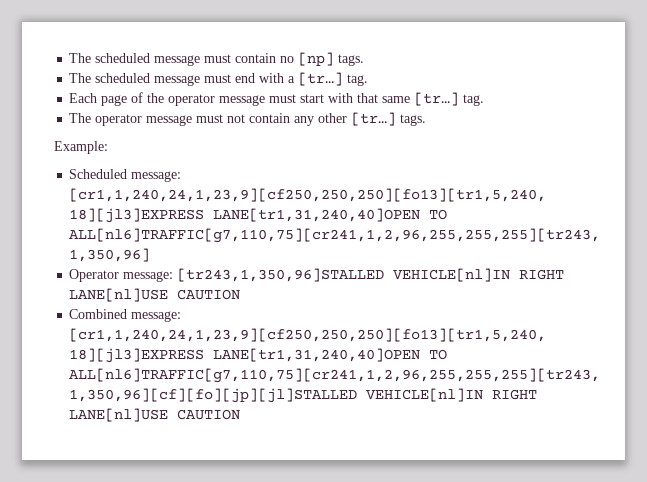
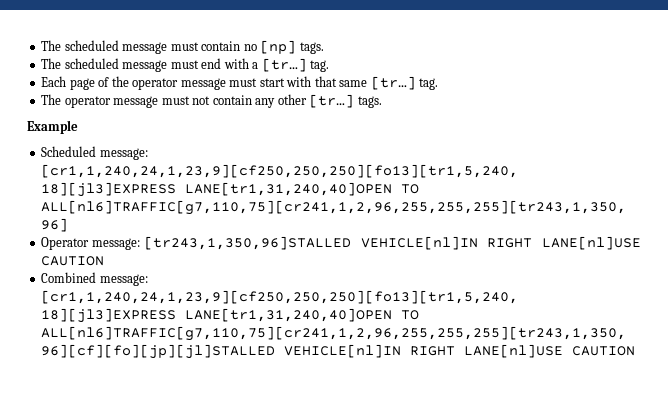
- Example:
+ Example

